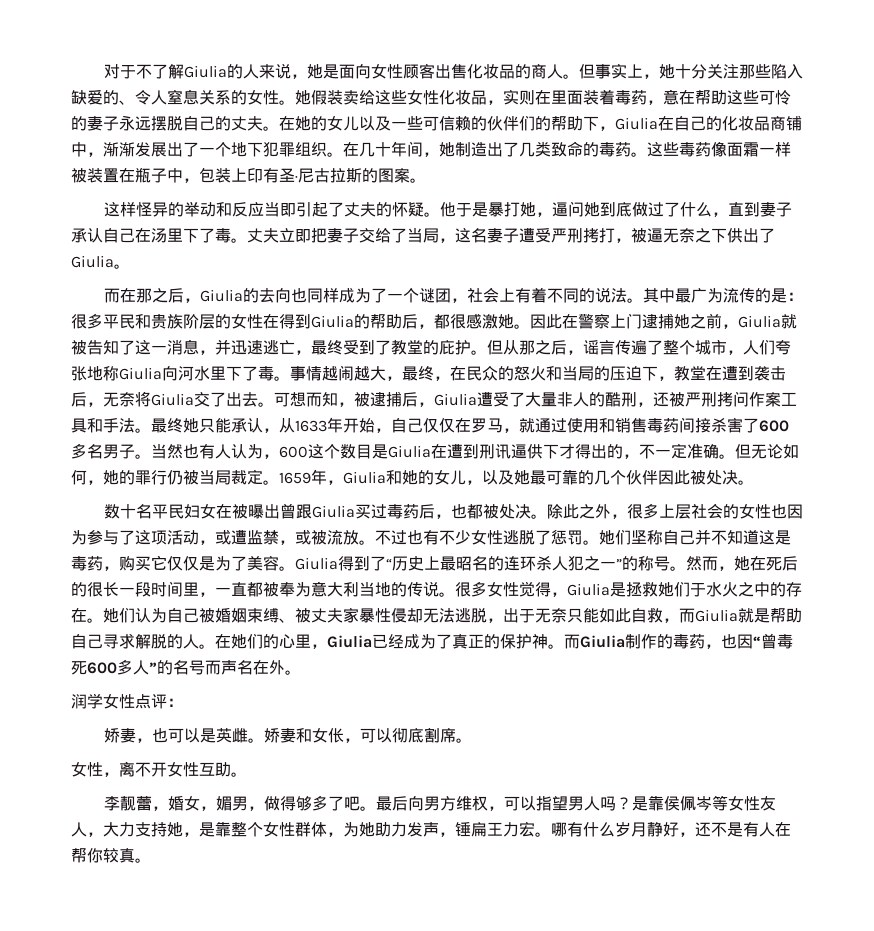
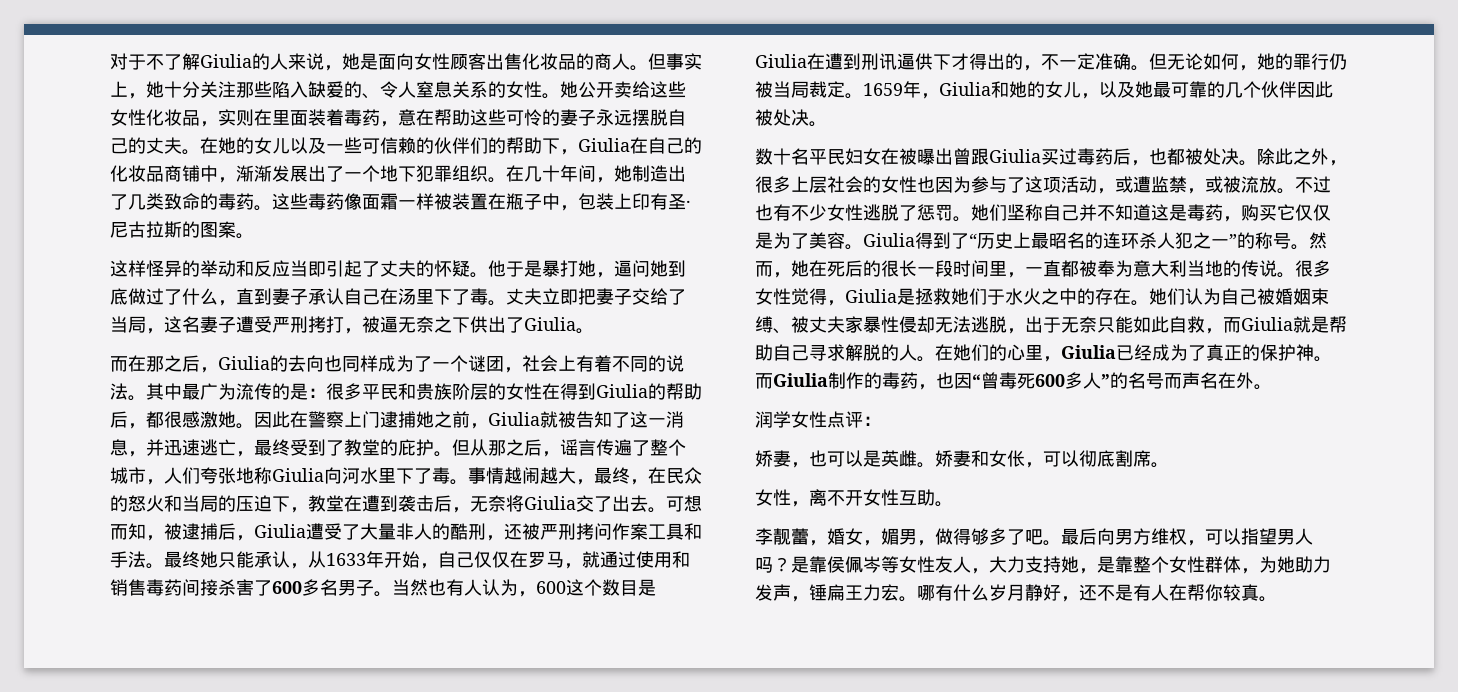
- 她假装卖给这些女性化妆品，实则在里面装着毒药，意在帮助这些可怜的妻子永远摆脱自己的丈夫。
+ 她公开卖给这些女性化妆品，实则在里面装着毒药，意在帮助这些可怜的妻子永远摆脱自己的丈夫。

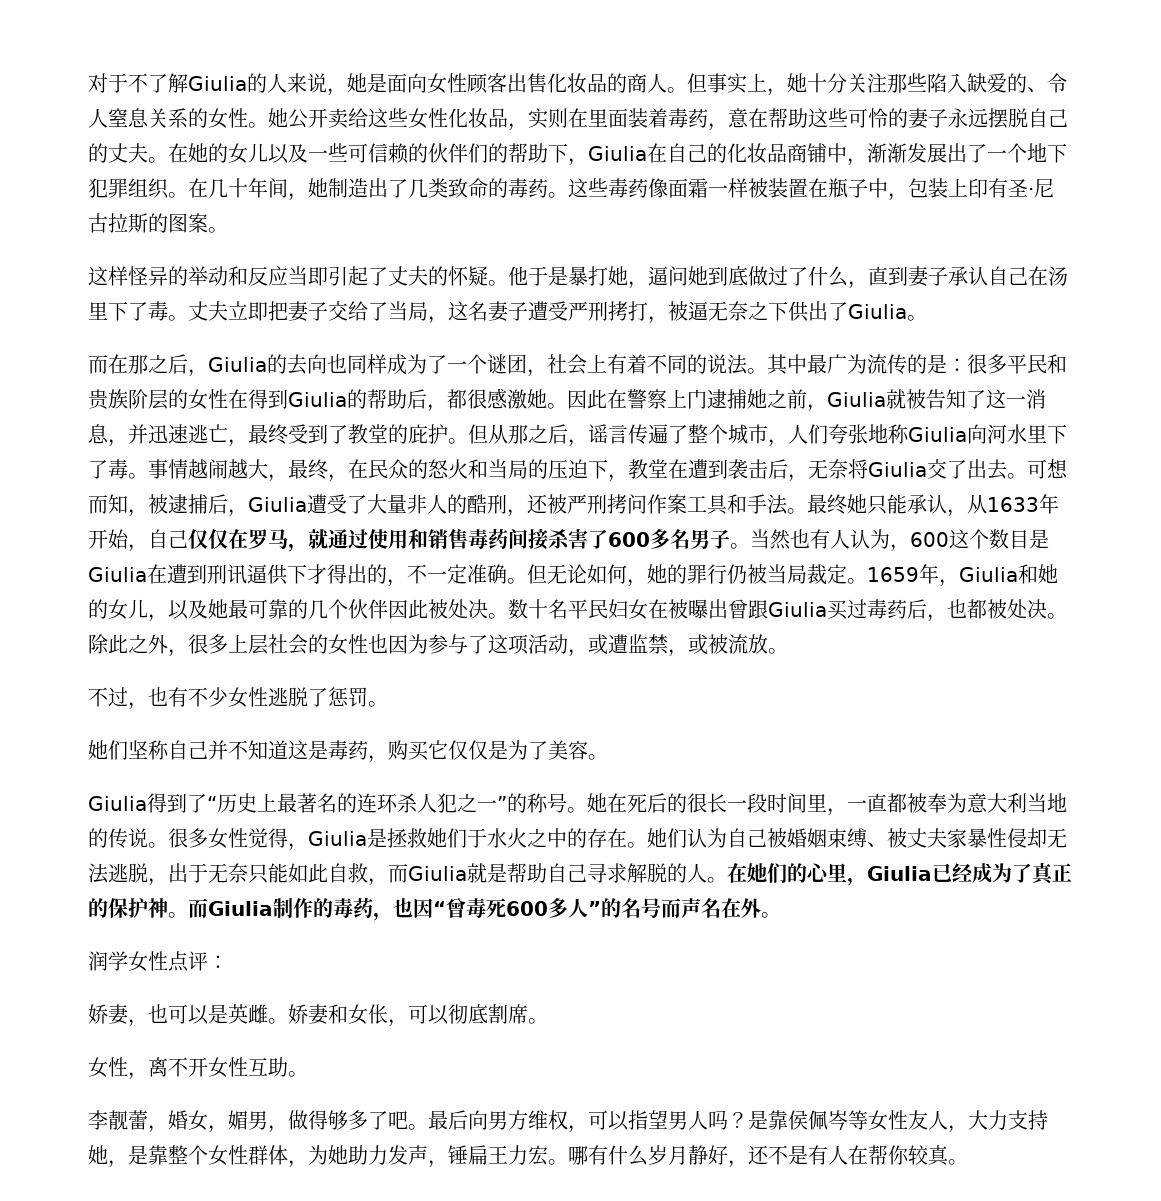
- 1659年，Giulia和她的女儿，以及她最可靠的几个伙伴因此被处决。
- 数十名平民妇女在被曝出曾跟Giulia买过毒药后，也都被处决。
+ 1659年，Giulia和她的女儿，以及她最可靠的几个伙伴因此被处决。数十名平民妇女在被曝出曾跟Giulia买过毒药后，也都被处决。
- 除此之外，很多上层社会的女性也因为参与了这项活动，或遭监禁，或被流放。不过也有不少女性逃脱了惩罚。她们坚称自己并不知道这是毒药，购买它仅仅是为了美容。Giulia得到了“历史上最昭名的连环杀人犯之一”的称号。
+ 除此之外，很多上层社会的女性也因为参与了这项活动，或遭监禁，或被流放。
+ 不过，也有不少女性逃脱了惩罚。
+ 她们坚称自己并不知道这是毒药，购买它仅仅是为了美容。
+ Giulia得到了“历史上最著名的连环杀人犯之一”的称号。
- 然而，她在死后的很长一段时间里，一直都被奉为意大利当地的传说。
+ 她在死后的很长一段时间里，一直都被奉为意大利当地的传说。

